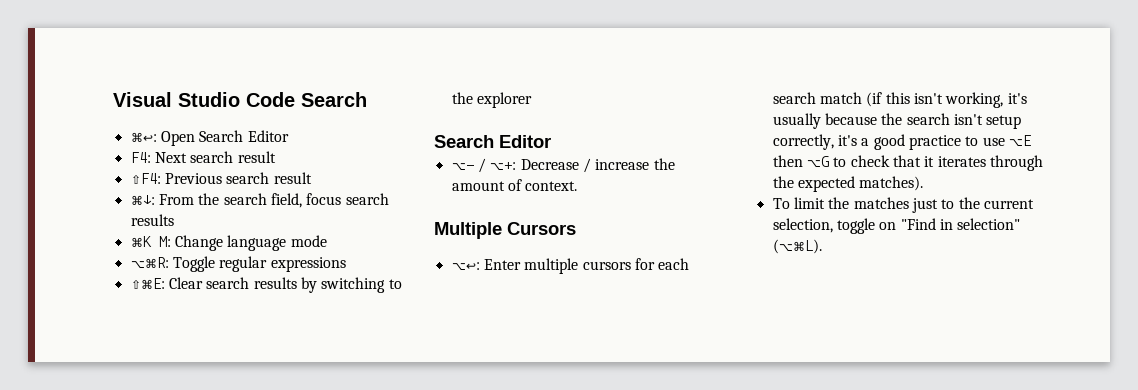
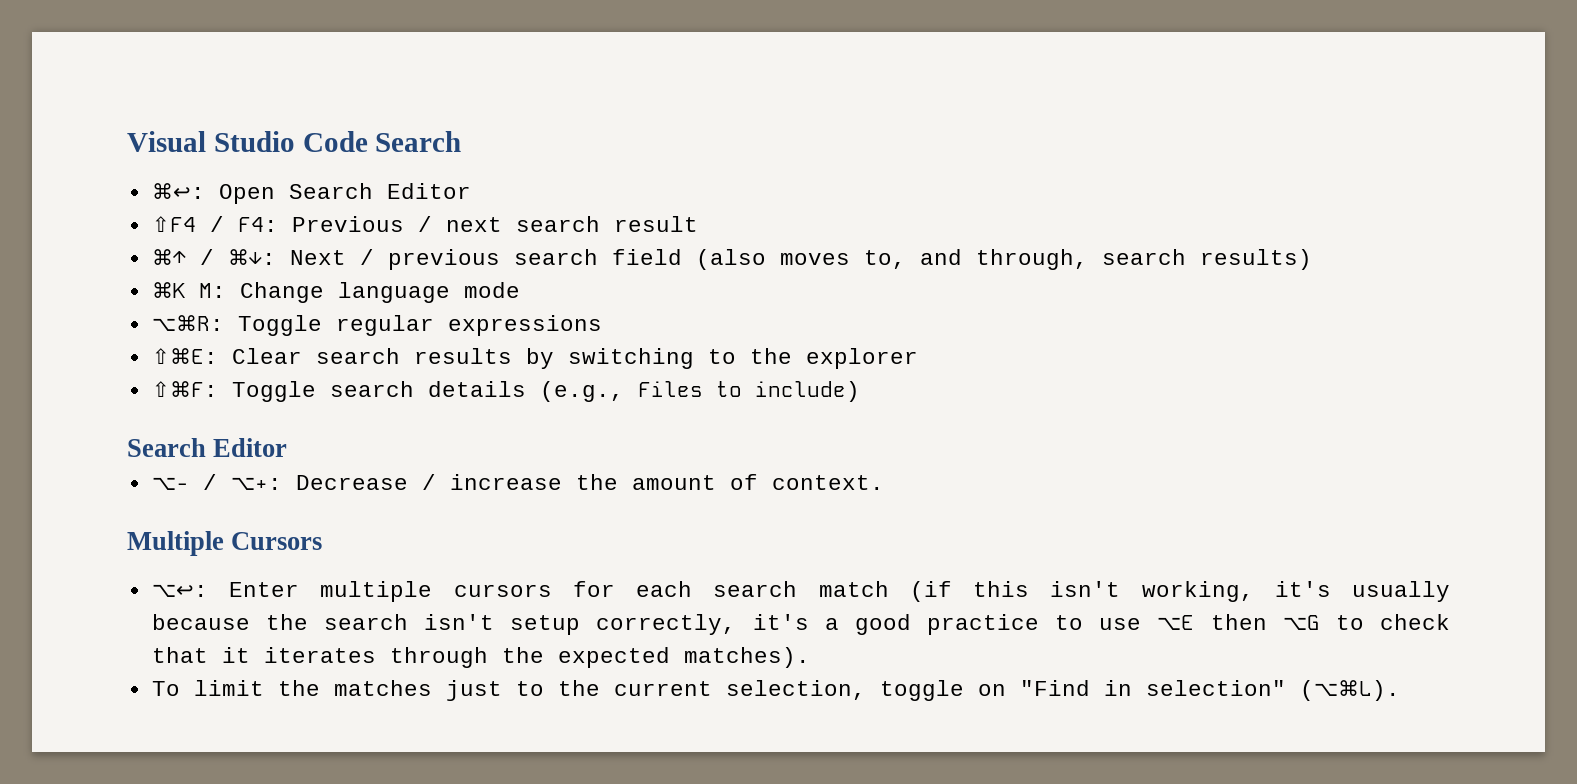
- F4: Next search result
- ⇧F4: Previous search result
- ⌘↓: From the search field, focus search results
+ ⇧F4 / F4: Previous / next search result
+ ⌘↑ / ⌘↓: Next / previous search field (also moves to, and through, search results)
+ ⇧⌘F: Toggle search details (e.g., Files to include)

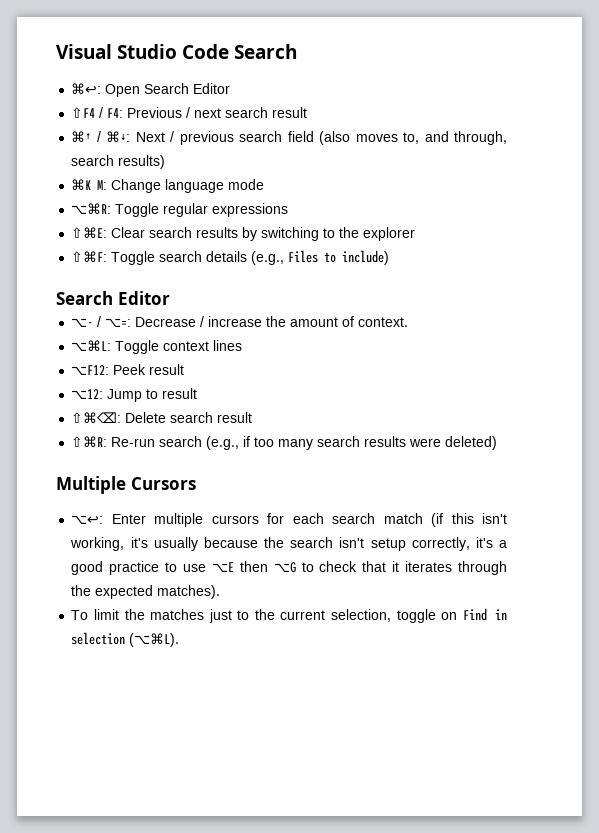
- ⌥- / ⌥+: Decrease / increase the amount of context.
+ ⌥- / ⌥=: Decrease / increase the amount of context.
+ ⌥⌘L: Toggle context lines
+ ⌥F12: Peek result
+ ⌥12: Jump to result
+ ⇧⌘⌫: Delete search result
+ ⇧⌘R: Re-run search (e.g., if too many search results were deleted)
- To limit the matches just to the current selection, toggle on "Find in selection" (⌥⌘L).
+ To limit the matches just to the current selection, toggle on Find in selection (⌥⌘L).

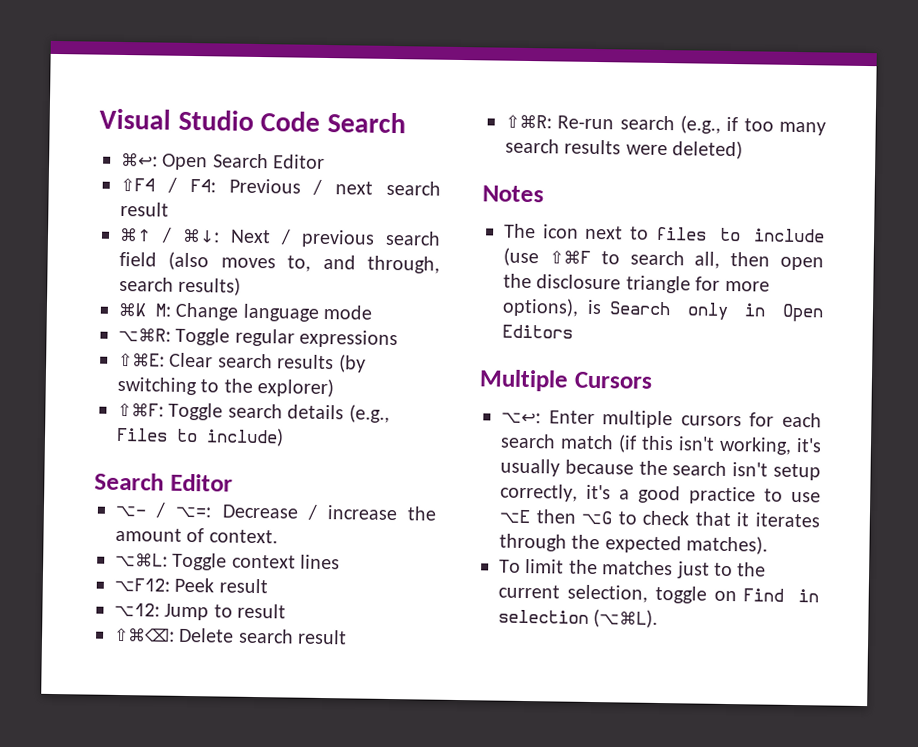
- ⇧⌘E: Clear search results by switching to the explorer
+ ⇧⌘E: Clear search results (by switching to the explorer)
+ Notes
+ The icon next to files to include (use ⇧⌘F to search all, then open the disclosure triangle for more options), is Search only in Open Editors

